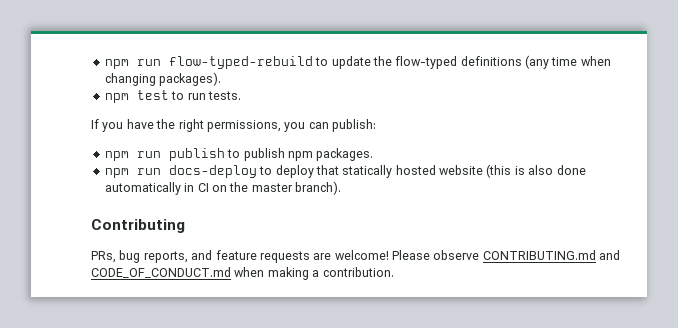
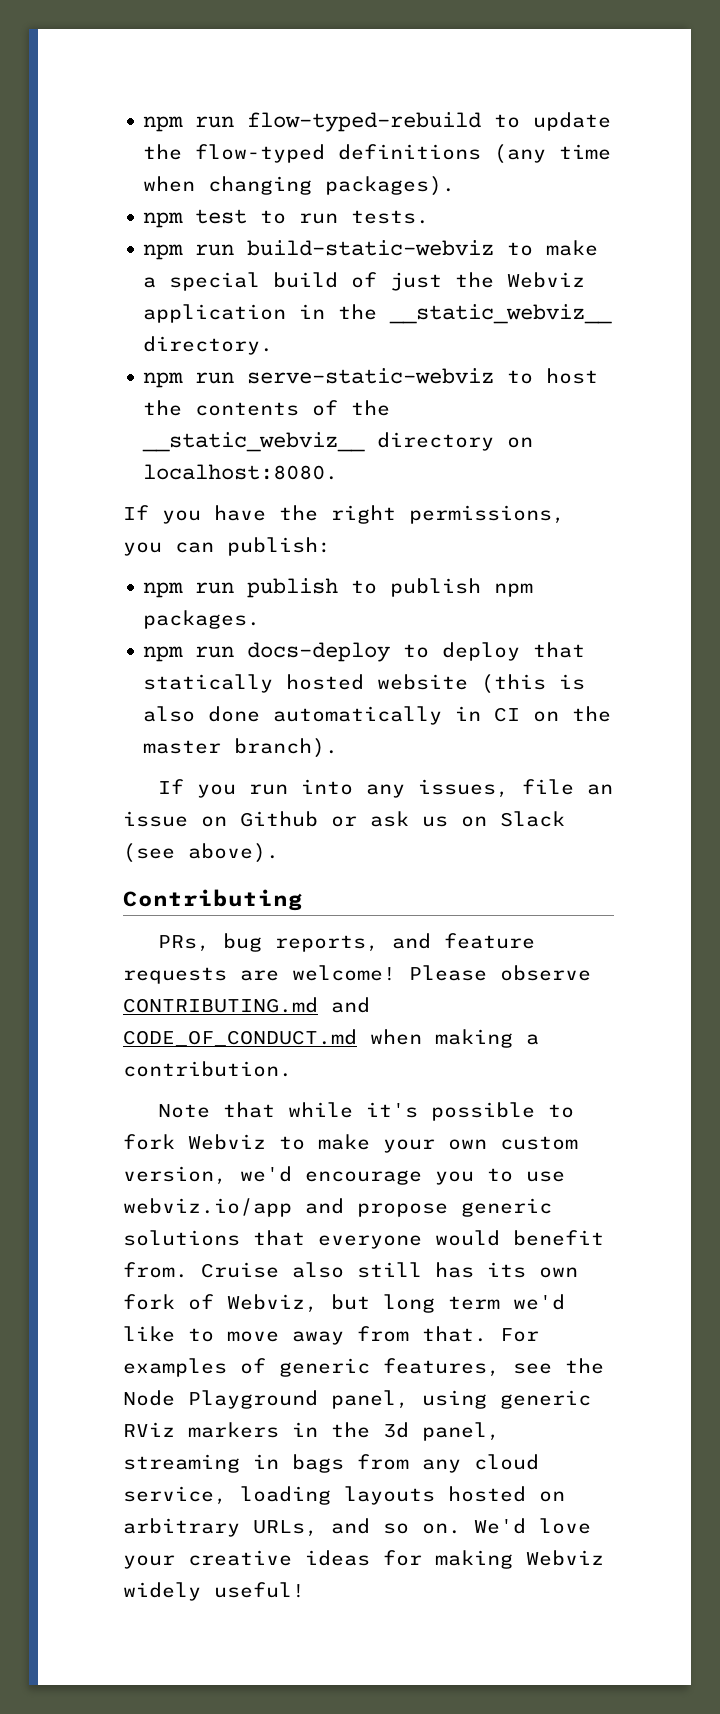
+ npm run build-static-webviz to make a special build of just the Webviz application in the __static_webviz__ directory.
+ npm run serve-static-webviz to host the contents of the __static_webviz__ directory on localhost:8080.
+ If you run into any issues, file an issue on Github or ask us on Slack (see above).
+ Note that while it's possible to fork Webviz to make your own custom version, we'd encourage you to use webviz.io/app and propose generic solutions that everyone would benefit from. Cruise also still has its own fork of Webviz, but long term we'd like to move away from that. For examples of generic features, see the Node Playground panel, using generic RViz markers in the 3d panel, streaming in bags from any cloud service, loading layouts hosted on arbitrary URLs, and so on. We'd love your creative ideas for making Webviz widely useful!

